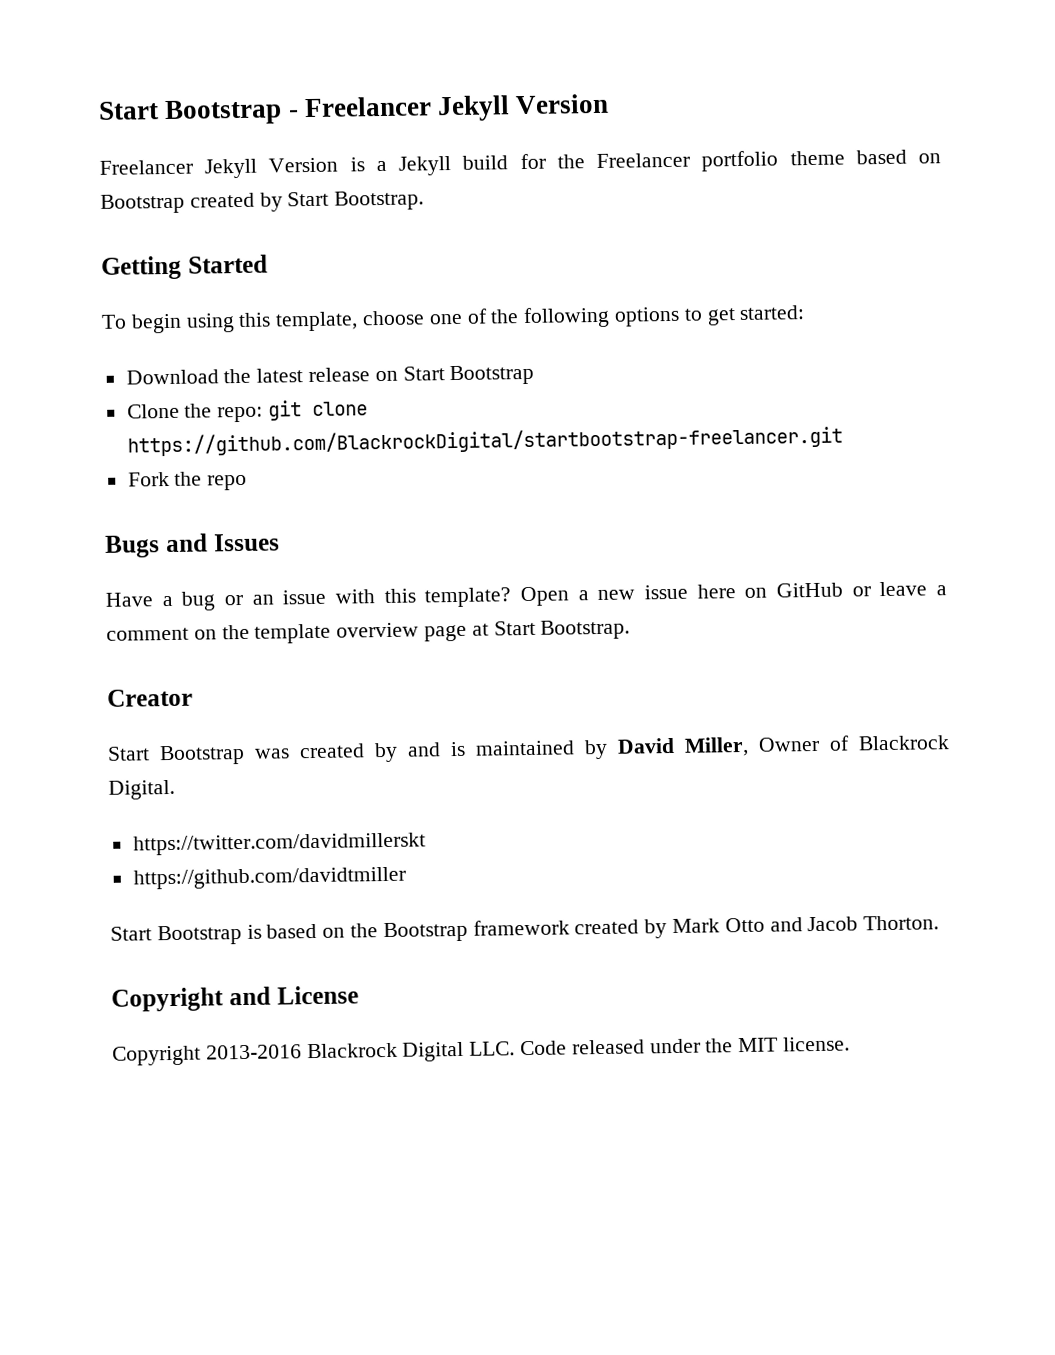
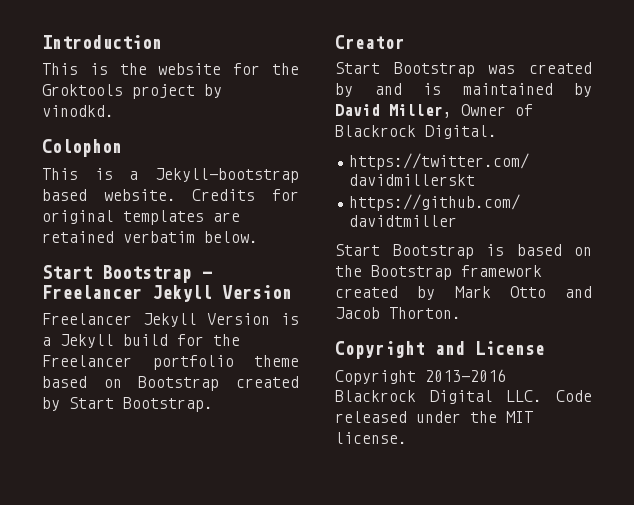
+ Introduction
+ This is the website for the Groktools project by vinodkd.
+ Colophon
+ This is a Jekyll-bootstrap based website. Credits for original templates are retained verbatim below.
- Getting Started
- To begin using this template, choose one of the following options to get started:
- Download the latest release on Start Bootstrap
- Clone the repo: git clone https://github.com/BlackrockDigital/startbootstrap-freelancer.git
- Fork the repo
- Bugs and Issues
- Have a bug or an issue with this template? Open a new issue here on GitHub or leave a comment on the template overview page at Start Bootstrap.

